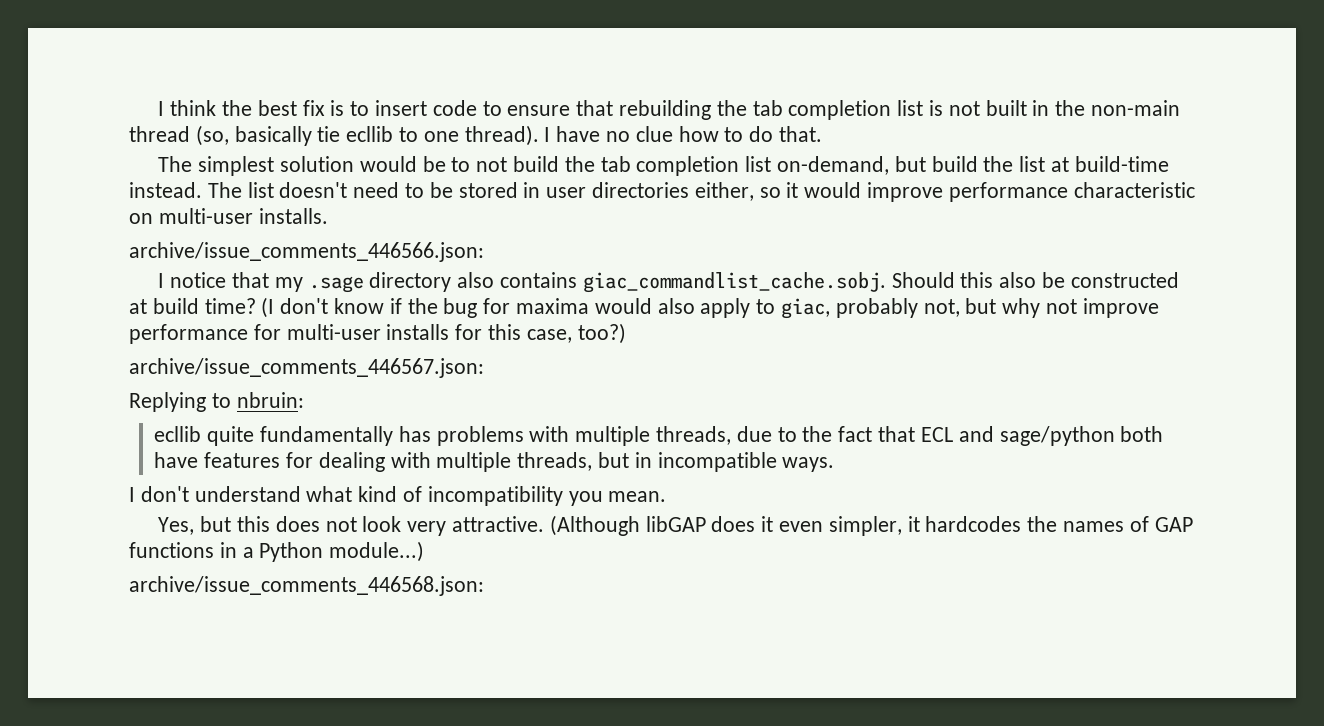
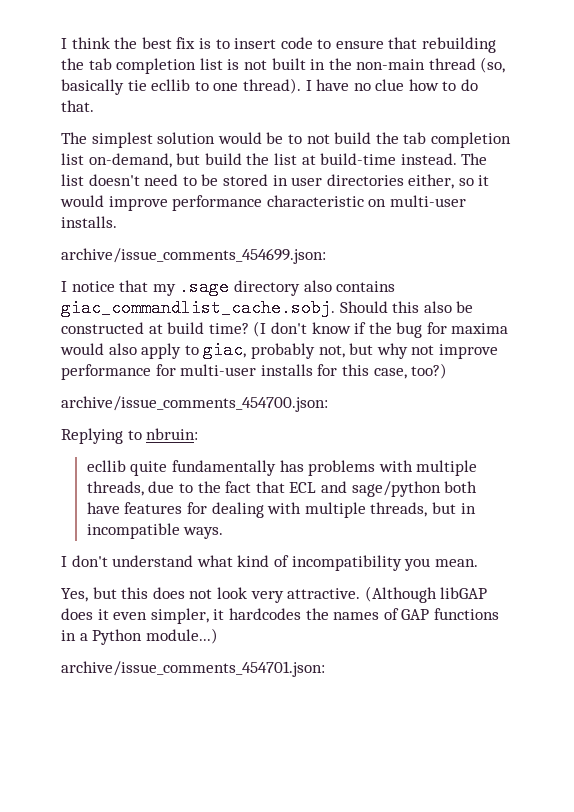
- archive/issue_comments_446566.json:
+ archive/issue_comments_454699.json:
- archive/issue_comments_446567.json:
+ archive/issue_comments_454700.json:
- archive/issue_comments_446568.json:
+ archive/issue_comments_454701.json:

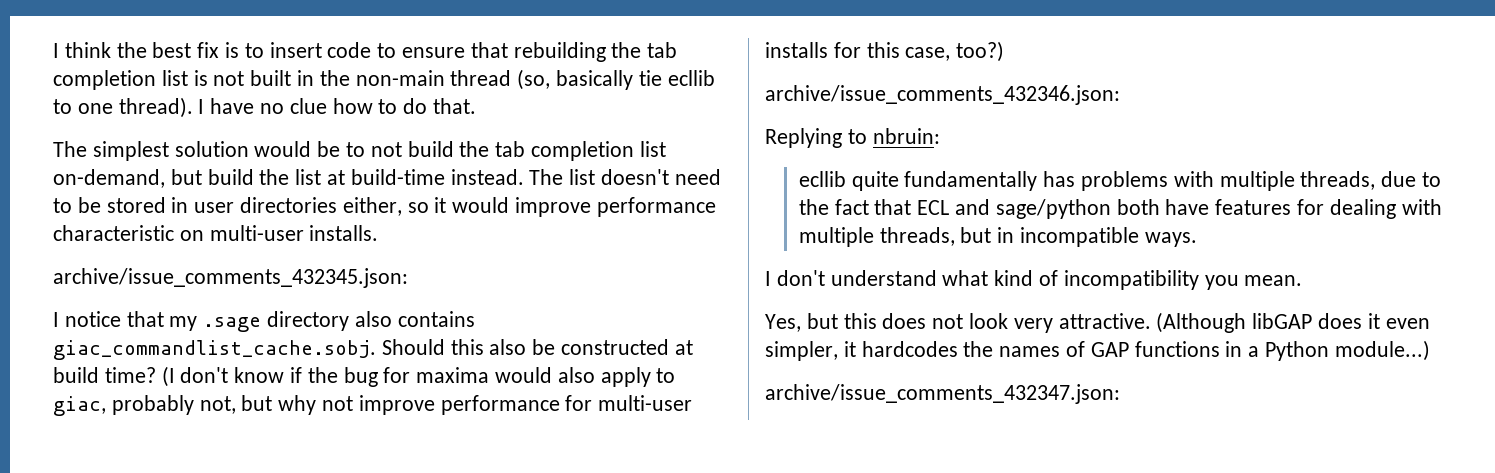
- archive/issue_comments_454699.json:
+ archive/issue_comments_432345.json:
- archive/issue_comments_454700.json:
+ archive/issue_comments_432346.json:
- archive/issue_comments_454701.json:
+ archive/issue_comments_432347.json:

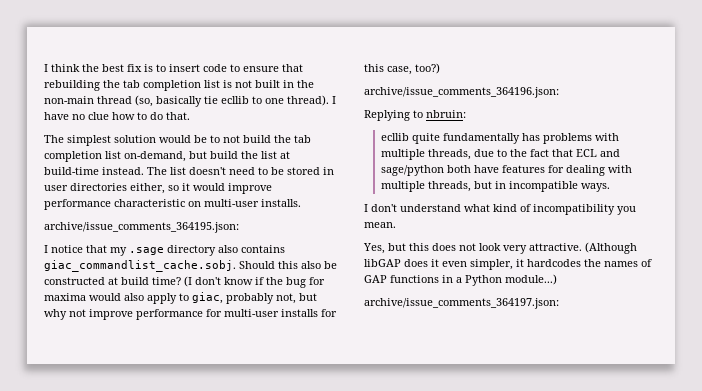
- archive/issue_comments_432345.json:
+ archive/issue_comments_364195.json:
- archive/issue_comments_432346.json:
+ archive/issue_comments_364196.json:
- archive/issue_comments_432347.json:
+ archive/issue_comments_364197.json:

